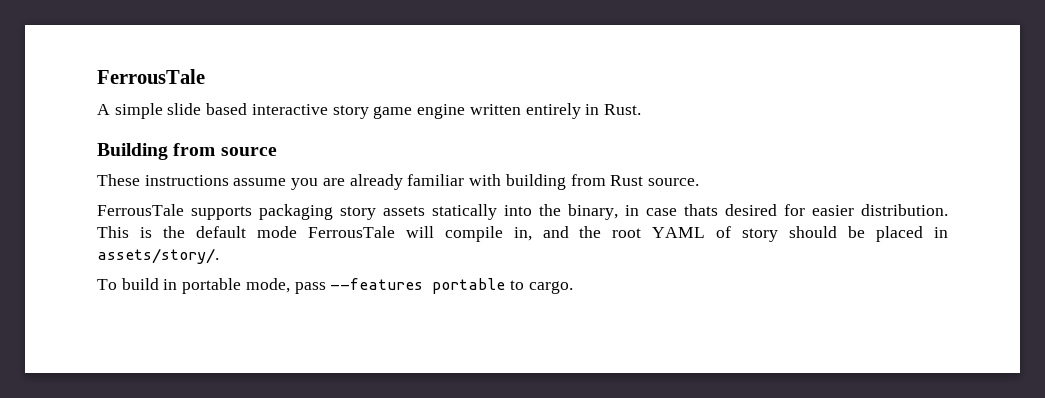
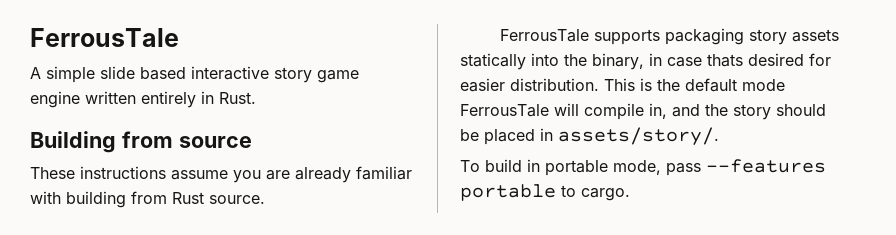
- This is the default mode FerrousTale will compile in, and the root YAML of story should be placed in assets/story/.
+ This is the default mode FerrousTale will compile in, and the story should be placed in assets/story/.

